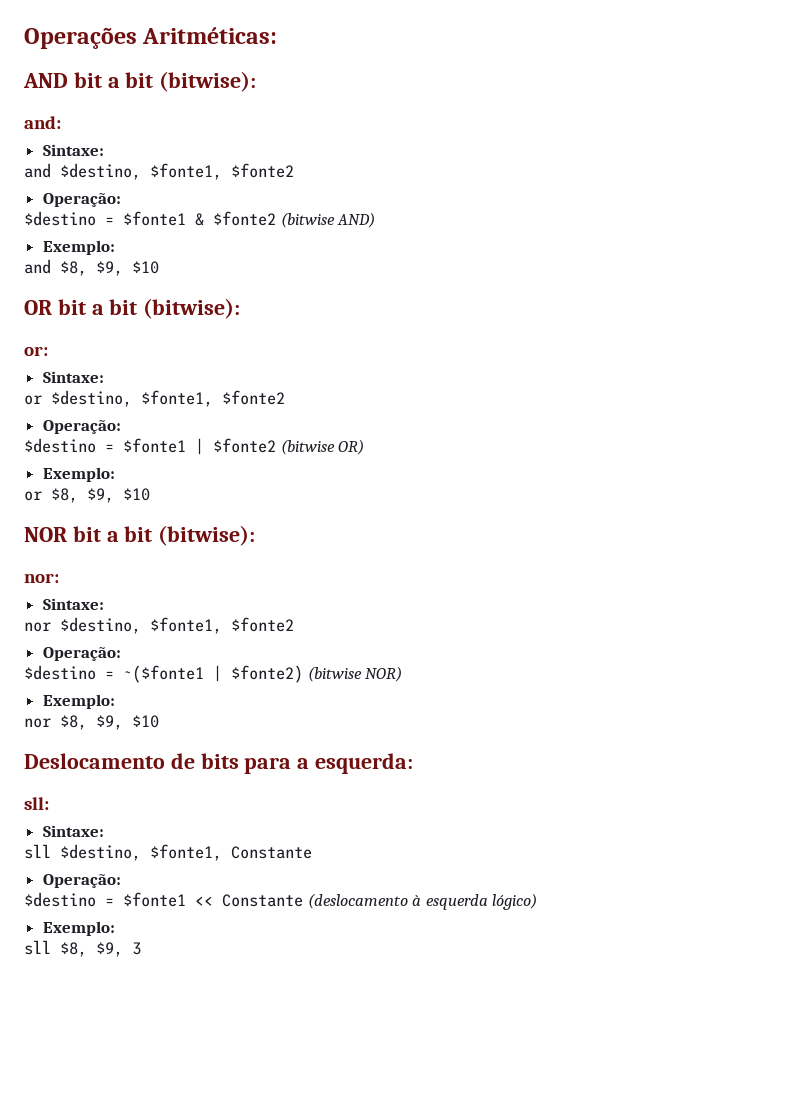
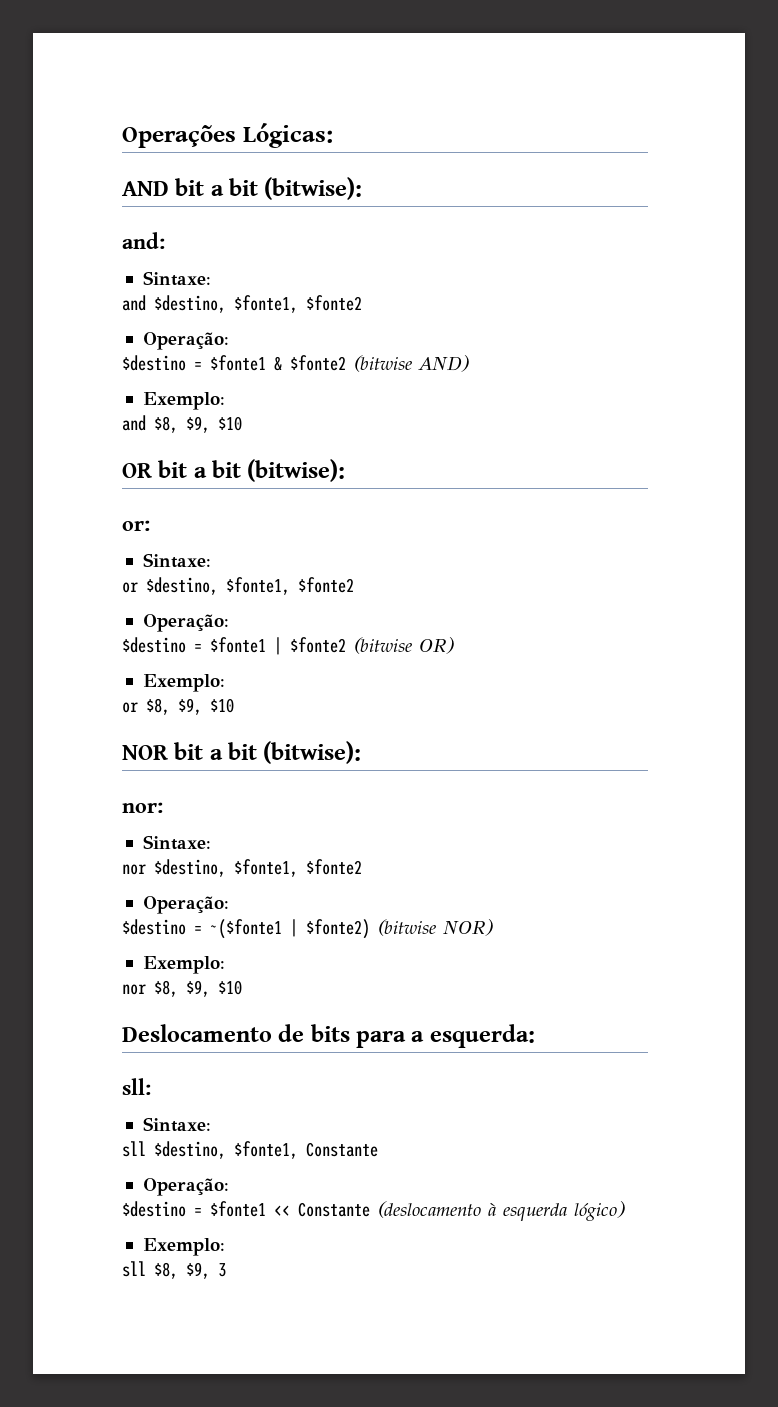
- Operações Aritméticas:
+ Operações Lógicas:

